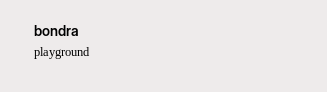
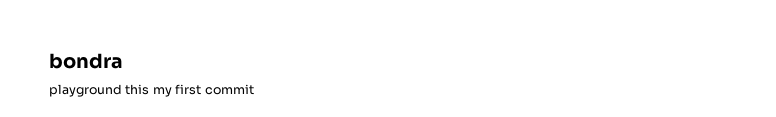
- playground
+ playground this my first commit

